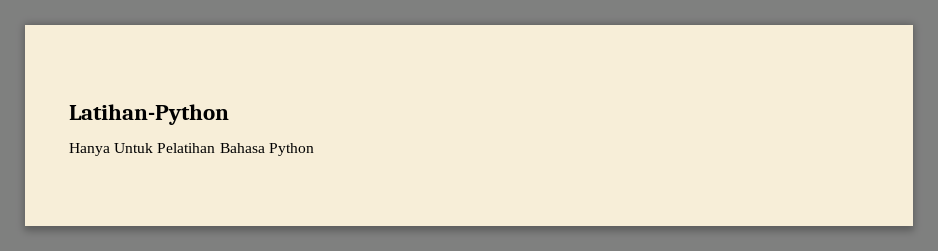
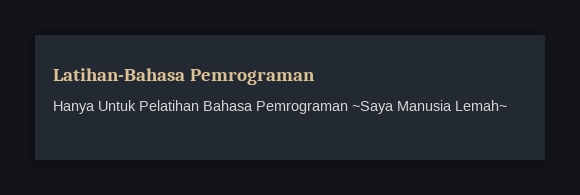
- Latihan-Python
+ Latihan-Bahasa Pemrograman
- Hanya Untuk Pelatihan Bahasa Python
+ Hanya Untuk Pelatihan Bahasa Pemrograman ~Saya Manusia Lemah~

